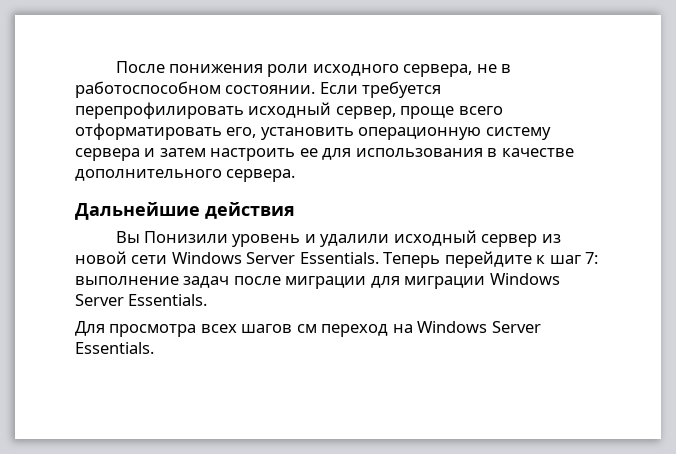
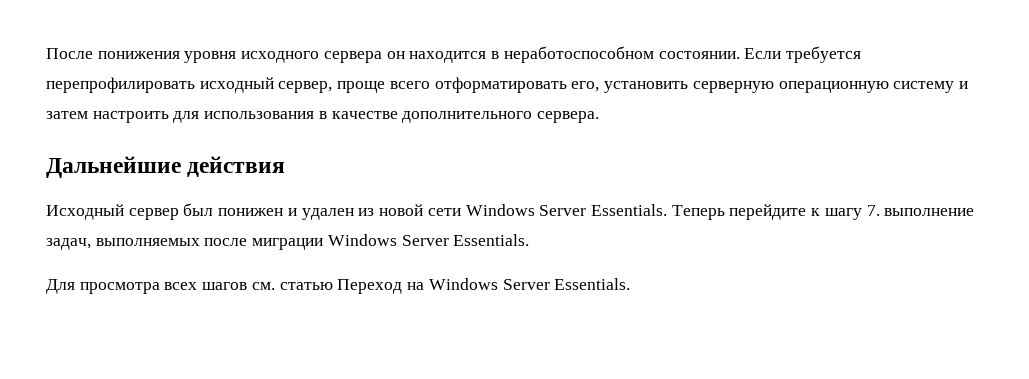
- После понижения роли исходного сервера, не в работоспособном состоянии.
+ После понижения уровня исходного сервера он находится в неработоспособном состоянии.
- Если требуется перепрофилировать исходный сервер, проще всего отформатировать его, установить операционную систему сервера и затем настроить ее для использования в качестве дополнительного сервера.
+ Если требуется перепрофилировать исходный сервер, проще всего отформатировать его, установить серверную операционную систему и затем настроить для использования в качестве дополнительного сервера.
- Вы Понизили уровень и удалили исходный сервер из новой сети Windows Server Essentials.
+ Исходный сервер был понижен и удален из новой сети Windows Server Essentials.
- Теперь перейдите к шаг 7: выполнение задач после миграции для миграции Windows Server Essentials.
+ Теперь перейдите к шагу 7. выполнение задач, выполняемых после миграции Windows Server Essentials.
- Для просмотра всех шагов см переход на Windows Server Essentials.
+ Для просмотра всех шагов см. статью Переход на Windows Server Essentials.

